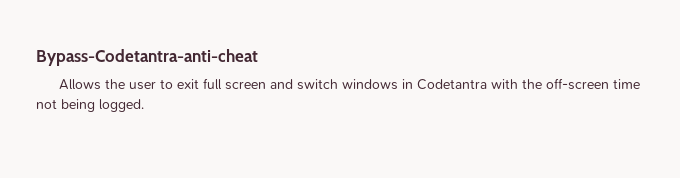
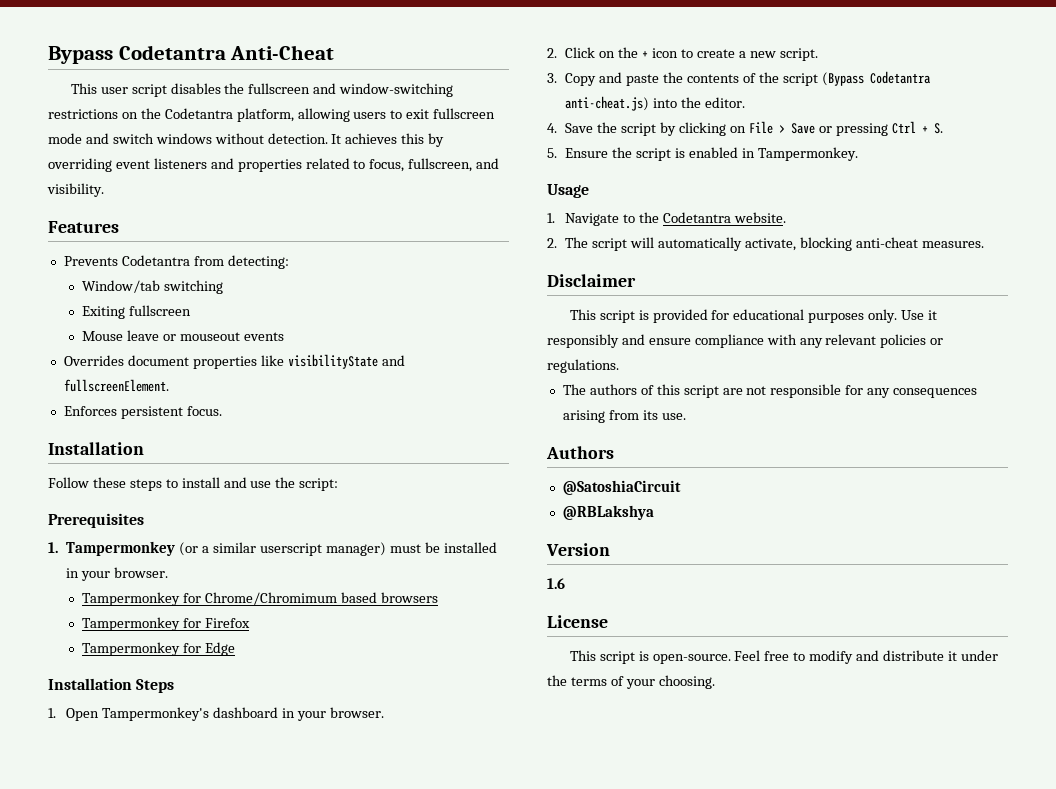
- Bypass-Codetantra-anti-cheat
- Allows the user to exit full screen and switch windows in Codetantra with the off-screen time not being logged.
+ Bypass Codetantra Anti-Cheat
+ This user script disables the fullscreen and window-switching restrictions on the Codetantra platform, allowing users to exit fullscreen mode and switch windows without detection. It achieves this by overriding event listeners and properties related to focus, fullscreen, and visibility.
+ Features
+ Prevents Codetantra from detecting:
+ Window/tab switching
+ Exiting fullscreen
+ Mouse leave or mouseout events
+ Overrides document properties like visibilityState and fullscreenElement.
+ Enforces persistent focus.
+ Installation
+ Follow these steps to install and use the script:
+ Prerequisites
+ 1. Tampermonkey (or a similar userscript manager) must be installed in your browser.
+ Tampermonkey for Chrome/Chromimum based browsers
+ Tampermonkey for Firefox
+ Tampermonkey for Edge
+ Installation Steps
+ 1. Open Tampermonkey's dashboard in your browser.
+ 2. Click on the + icon to create a new script.
+ 3. Copy and paste the contents of the script (Bypass Codetantra anti-cheat.js) into the editor.
+ 4. Save the script by clicking on File > Save or pressing Ctrl + S.
+ 5. Ensure the script is enabled in Tampermonkey.
+ Usage
+ 1. Navigate to the Codetantra website.
+ 2. The script will automatically activate, blocking anti-cheat measures.
+ Disclaimer
+ This script is provided for educational purposes only. Use it responsibly and ensure compliance with any relevant policies or regulations.
+ The authors of this script are not responsible for any consequences arising from its use.
+ Authors
+ @SatoshiaCircuit
+ @RBLakshya
+ Version
+ 1.6
+ License
+ This script is open-source. Feel free to modify and distribute it under the terms of your choosing.

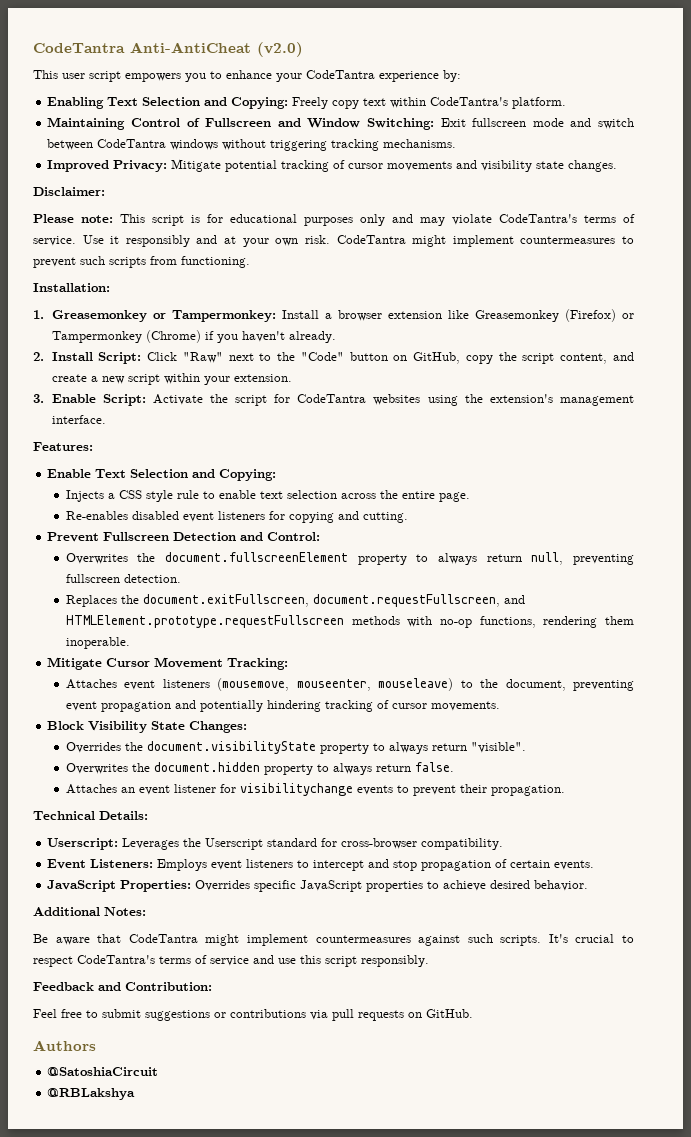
- Bypass Codetantra Anti-Cheat
+ CodeTantra Anti-AntiCheat (v2.0)
- This user script disables the fullscreen and window-switching restrictions on the Codetantra platform, allowing users to exit fullscreen mode and switch windows without detection. It achieves this by overriding event listeners and properties related to focus, fullscreen, and visibility.
- Features
- Prevents Codetantra from detecting:
- Window/tab switching
- Exiting fullscreen
- Mouse leave or mouseout events
- Overrides document properties like visibilityState and fullscreenElement.
- Enforces persistent focus.
- Installation
- Follow these steps to install and use the script:
- Prerequisites
- 1. Tampermonkey (or a similar userscript manager) must be installed in your browser.
- Tampermonkey for Chrome/Chromimum based browsers
- Tampermonkey for Firefox
- Tampermonkey for Edge
- Installation Steps
- 1. Open Tampermonkey's dashboard in your browser.
- 2. Click on the + icon to create a new script.
- 3. Copy and paste the contents of the script (Bypass Codetantra anti-cheat.js) into the editor.
- 4. Save the script by clicking on File > Save or pressing Ctrl + S.
- 5. Ensure the script is enabled in Tampermonkey.
- Usage
- 1. Navigate to the Codetantra website.
- 2. The script will automatically activate, blocking anti-cheat measures.
- Disclaimer
- This script is provided for educational purposes only. Use it responsibly and ensure compliance with any relevant policies or regulations.
- The authors of this script are not responsible for any consequences arising from its use.
+ This user script empowers you to enhance your CodeTantra experience by:
+ Enabling Text Selection and Copying: Freely copy text within CodeTantra's platform.
+ Maintaining Control of Fullscreen and Window Switching: Exit fullscreen mode and switch between CodeTantra windows without triggering tracking mechanisms.
+ Improved Privacy: Mitigate potential tracking of cursor movements and visibility state changes.
+ Disclaimer:
+ Please note: This script is for educational purposes only and may violate CodeTantra's terms of service. Use it responsibly and at your own risk. CodeTantra might implement countermeasures to prevent such scripts from functioning.
+ Installation:
+ 1. Greasemonkey or Tampermonkey: Install a browser extension like Greasemonkey (Firefox) or Tampermonkey (Chrome) if you haven't already.
+ 2. Install Script: Click "Raw" next to the "Code" button on GitHub, copy the script content, and create a new script within your extension.
+ 3. Enable Script: Activate the script for CodeTantra websites using the extension's management interface.
+ Features:
+ Enable Text Selection and Copying:
+ Injects a CSS style rule to enable text selection across the entire page.
+ Re-enables disabled event listeners for copying and cutting.
+ Prevent Fullscreen Detection and Control:
+ Overwrites the document.fullscreenElement property to always return null, preventing fullscreen detection.
+ Replaces the document.exitFullscreen, document.requestFullscreen, and HTMLElement.prototype.requestFullscreen methods with no-op functions, rendering them inoperable.
+ Mitigate Cursor Movement Tracking:
+ Attaches event listeners (mousemove, mouseenter, mouseleave) to the document, preventing event propagation and potentially hindering tracking of cursor movements.
+ Block Visibility State Changes:
+ Overrides the document.visibilityState property to always return "visible".
+ Overwrites the document.hidden property to always return false.
+ Attaches an event listener for visibilitychange events to prevent their propagation.
+ Technical Details:
+ Userscript: Leverages the Userscript standard for cross-browser compatibility.
+ Event Listeners: Employs event listeners to intercept and stop propagation of certain events.
+ JavaScript Properties: Overrides specific JavaScript properties to achieve desired behavior.
+ Additional Notes:
+ Be aware that CodeTantra might implement countermeasures against such scripts. It's crucial to respect CodeTantra's terms of service and use this script responsibly.
+ Feedback and Contribution:
+ Feel free to submit suggestions or contributions via pull requests on GitHub.
  Authors
  @SatoshiaCircuit
  @RBLakshya
- Version
- 1.6
- License
- This script is open-source. Feel free to modify and distribute it under the terms of your choosing.

